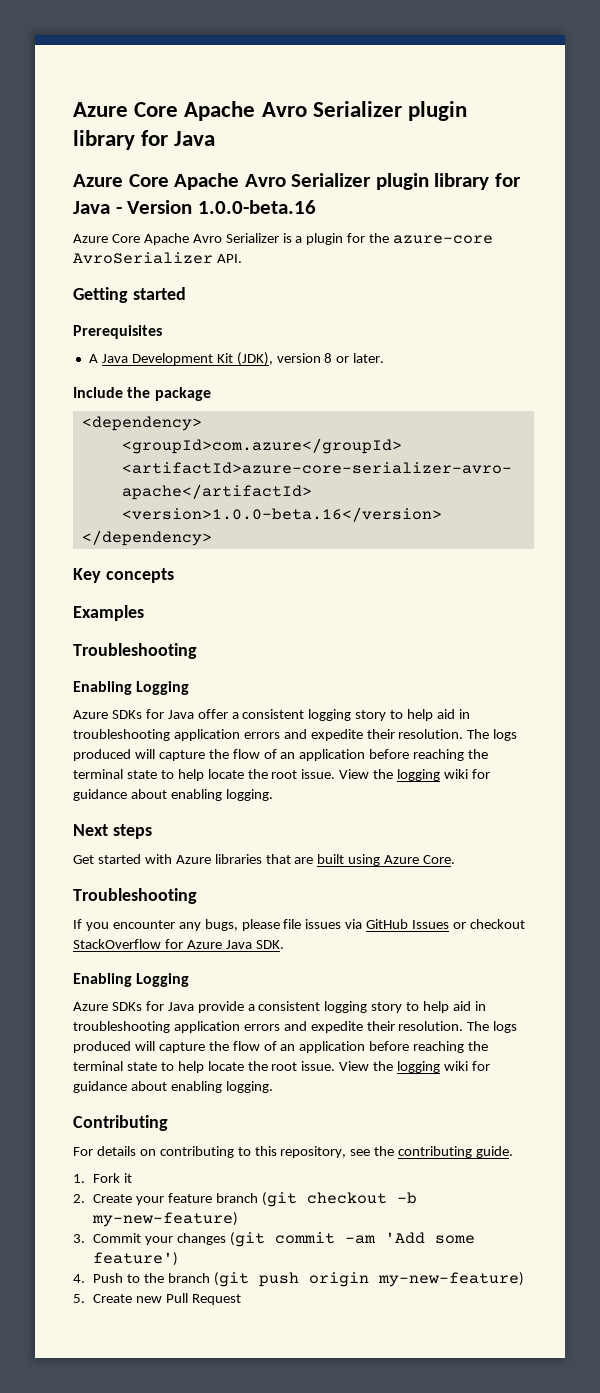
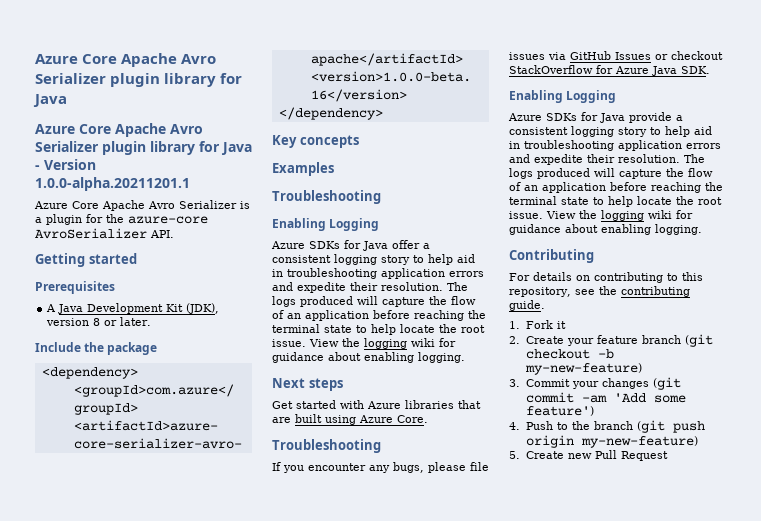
- Azure Core Apache Avro Serializer plugin library for Java - Version 1.0.0-beta.16
+ Azure Core Apache Avro Serializer plugin library for Java - Version 1.0.0-alpha.20211201.1

